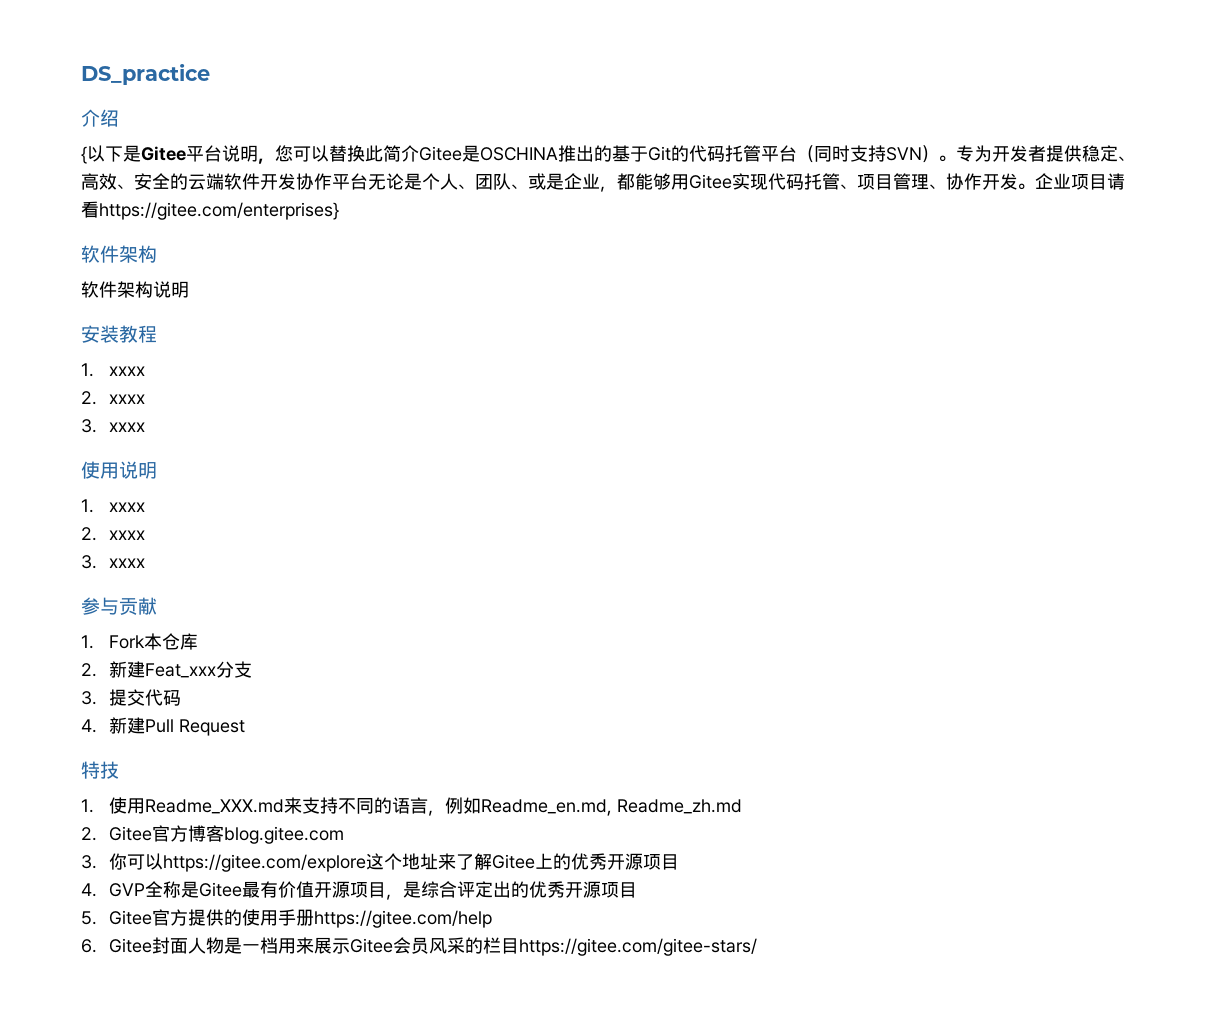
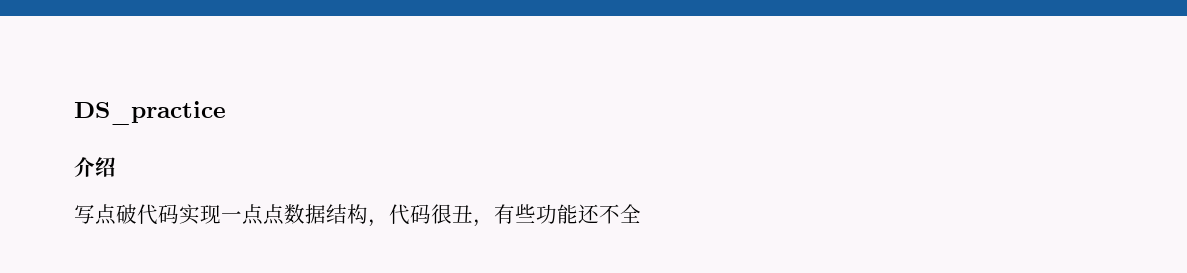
- {以下是Gitee平台说明，您可以替换此简介Gitee是OSCHINA推出的基于Git的代码托管平台（同时支持SVN）。专为开发者提供稳定、高效、安全的云端软件开发协作平台无论是个人、团队、或是企业，都能够用Gitee实现代码托管、项目管理、协作开发。企业项目请看https://gitee.com/enterprises}
- 软件架构
- 软件架构说明
- 安装教程
- 1. xxxx
- 2. xxxx
- 3. xxxx
- 使用说明
- 1. xxxx
- 2. xxxx
- 3. xxxx
- 参与贡献
- 1. Fork本仓库
- 2.新建Feat_xxx分支
- 3.提交代码
- 4.新建Pull Request
- 特技
- 1.使用Readme_XXX.md来支持不同的语言，例如Readme_en.md, Readme_zh.md
- 2. Gitee官方博客blog.gitee.com
- 3.你可以https://gitee.com/explore这个地址来了解Gitee上的优秀开源项目
- 4. GVP全称是Gitee最有价值开源项目，是综合评定出的优秀开源项目
- 5. Gitee官方提供的使用手册https://gitee.com/help
- 6. Gitee封面人物是一档用来展示Gitee会员风采的栏目https://gitee.com/gitee-stars/
+ 写点破代码实现一点点数据结构，代码很丑，有些功能还不全

